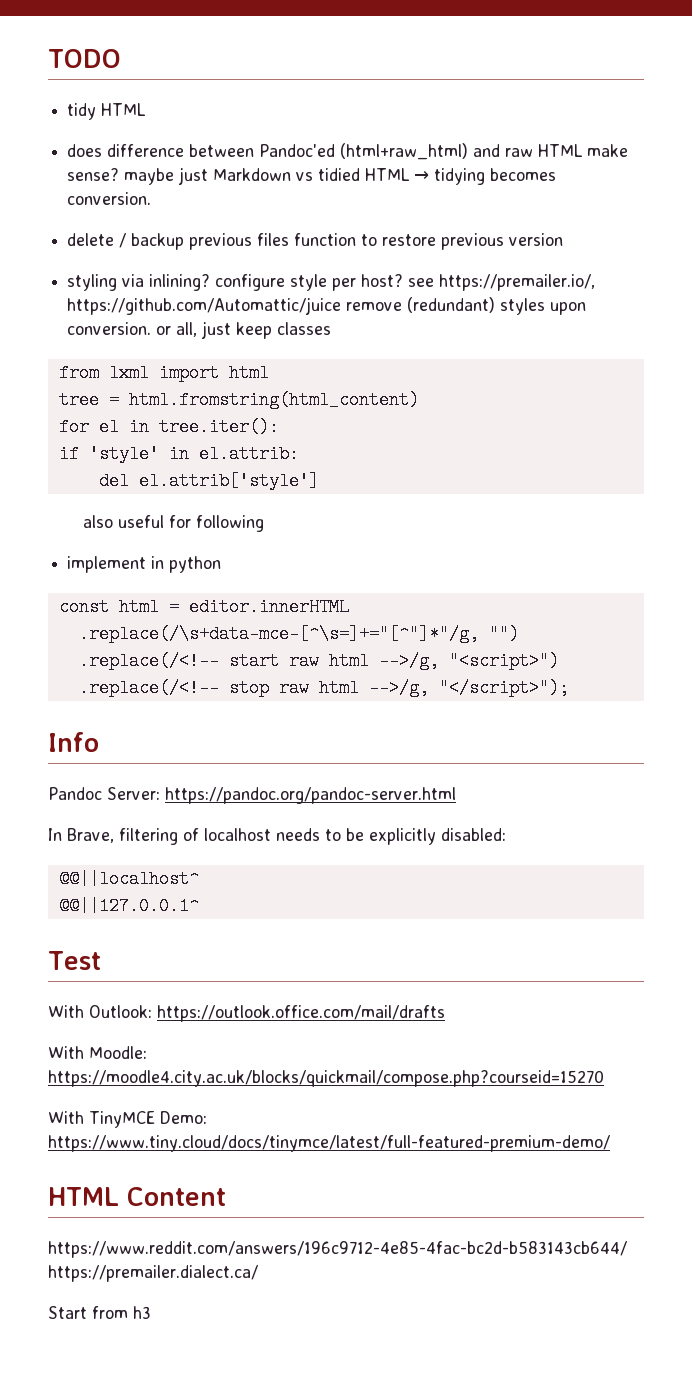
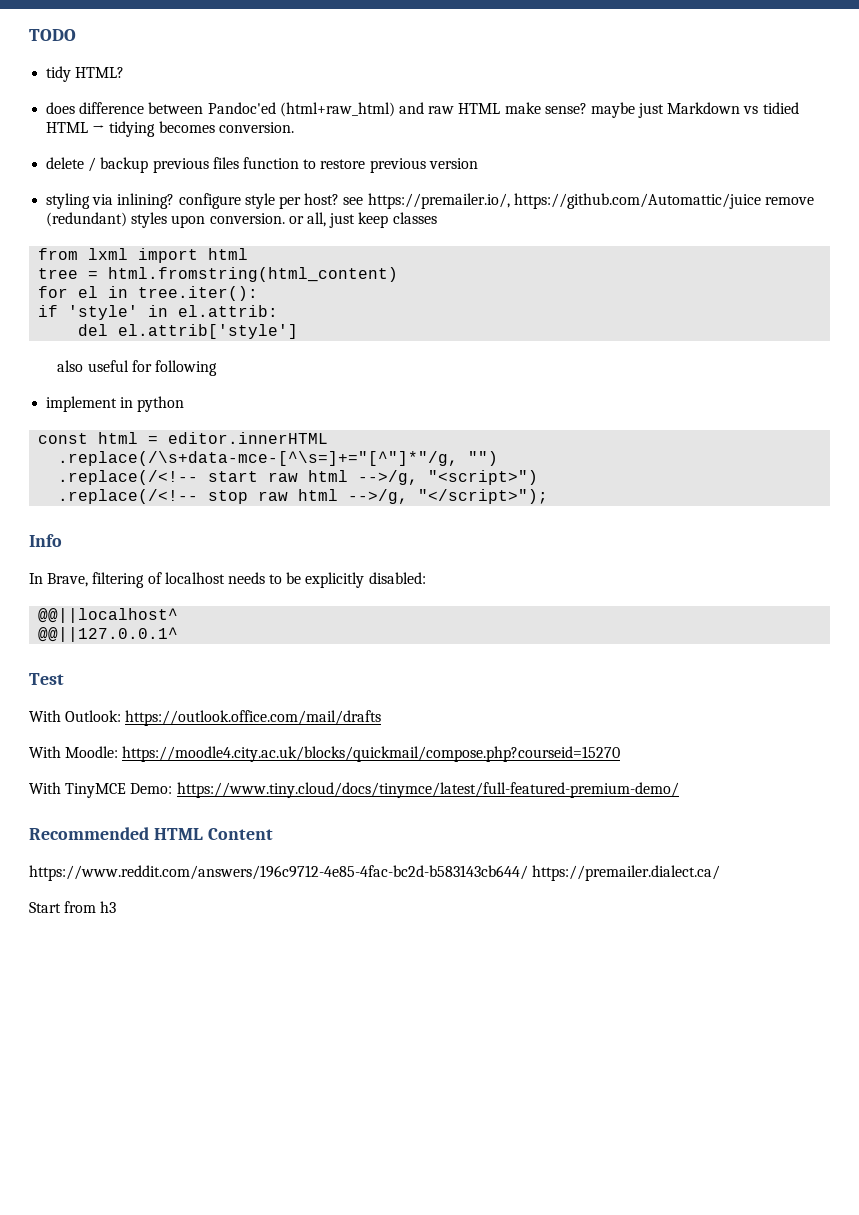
- tidy HTML
+ tidy HTML?
- Pandoc Server: https://pandoc.org/pandoc-server.html
- HTML Content
+ Recommended HTML Content

